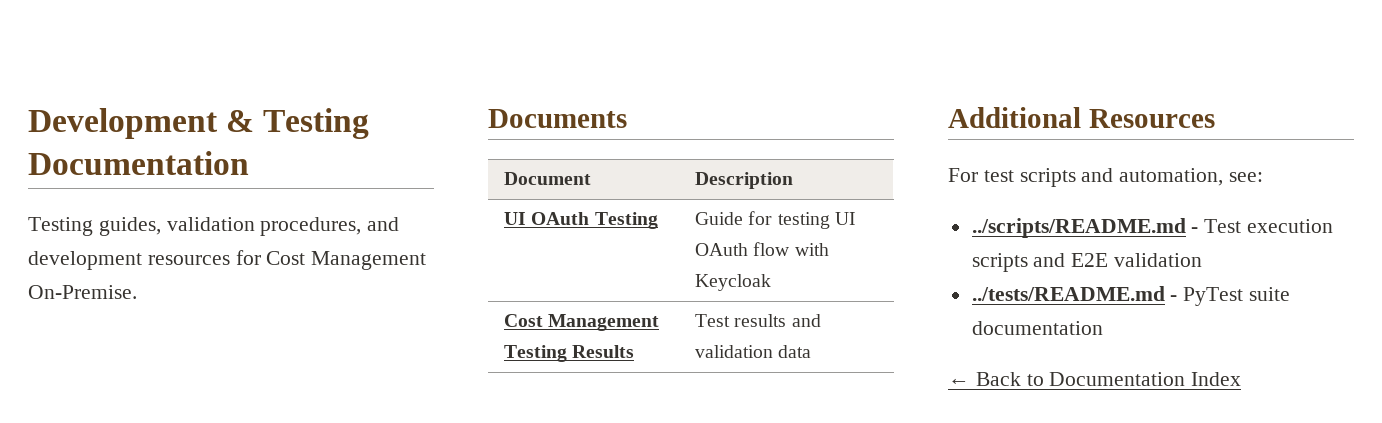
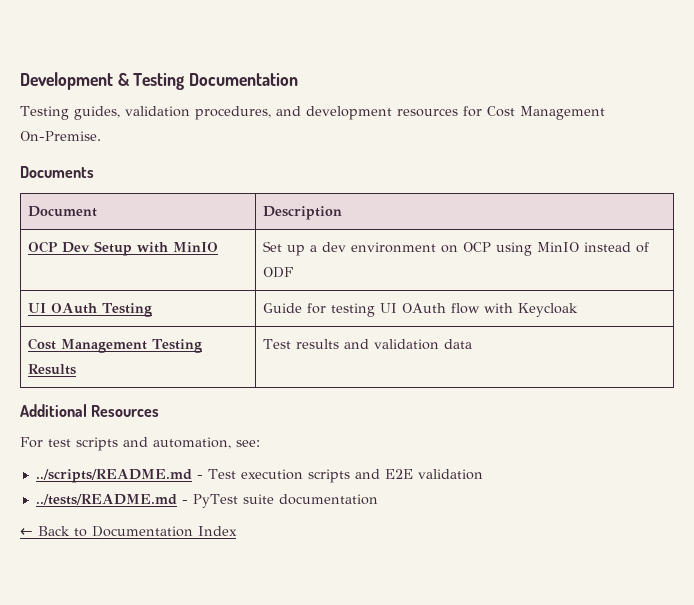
+ OCP Dev Setup with MinIO | Set up a dev environment on OCP using MinIO instead of ODF

